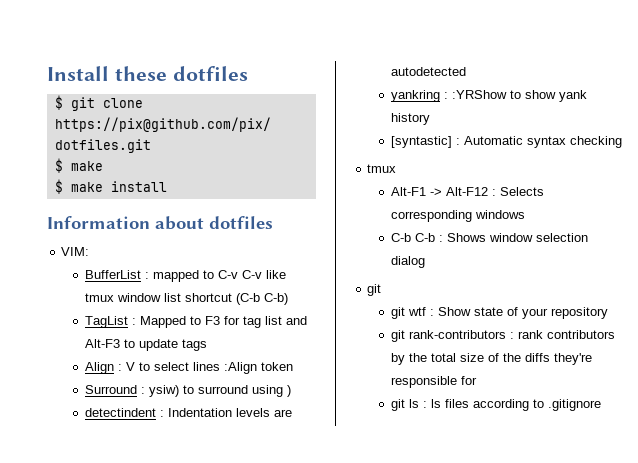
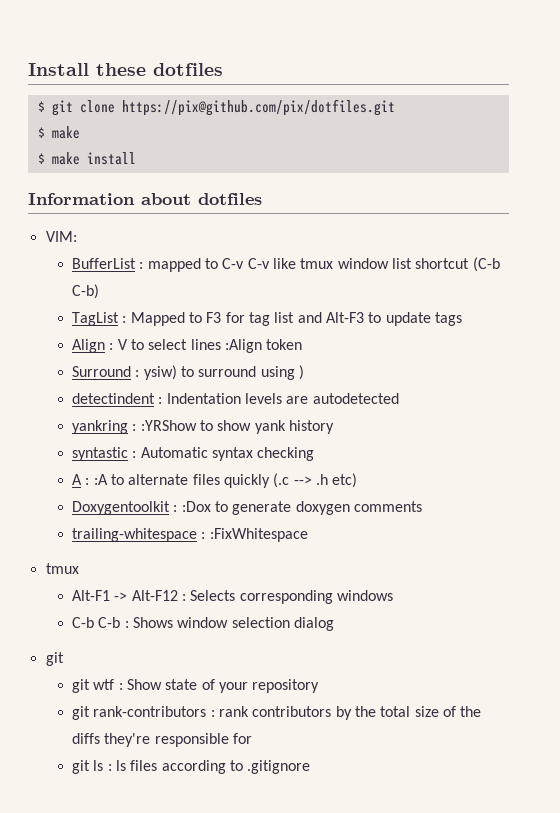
- [syntastic] : Automatic syntax checking
+ syntastic : Automatic syntax checking
+ A : :A to alternate files quickly (.c --> .h etc)
+ Doxygentoolkit : :Dox to generate doxygen comments
+ trailing-whitespace : :FixWhitespace

